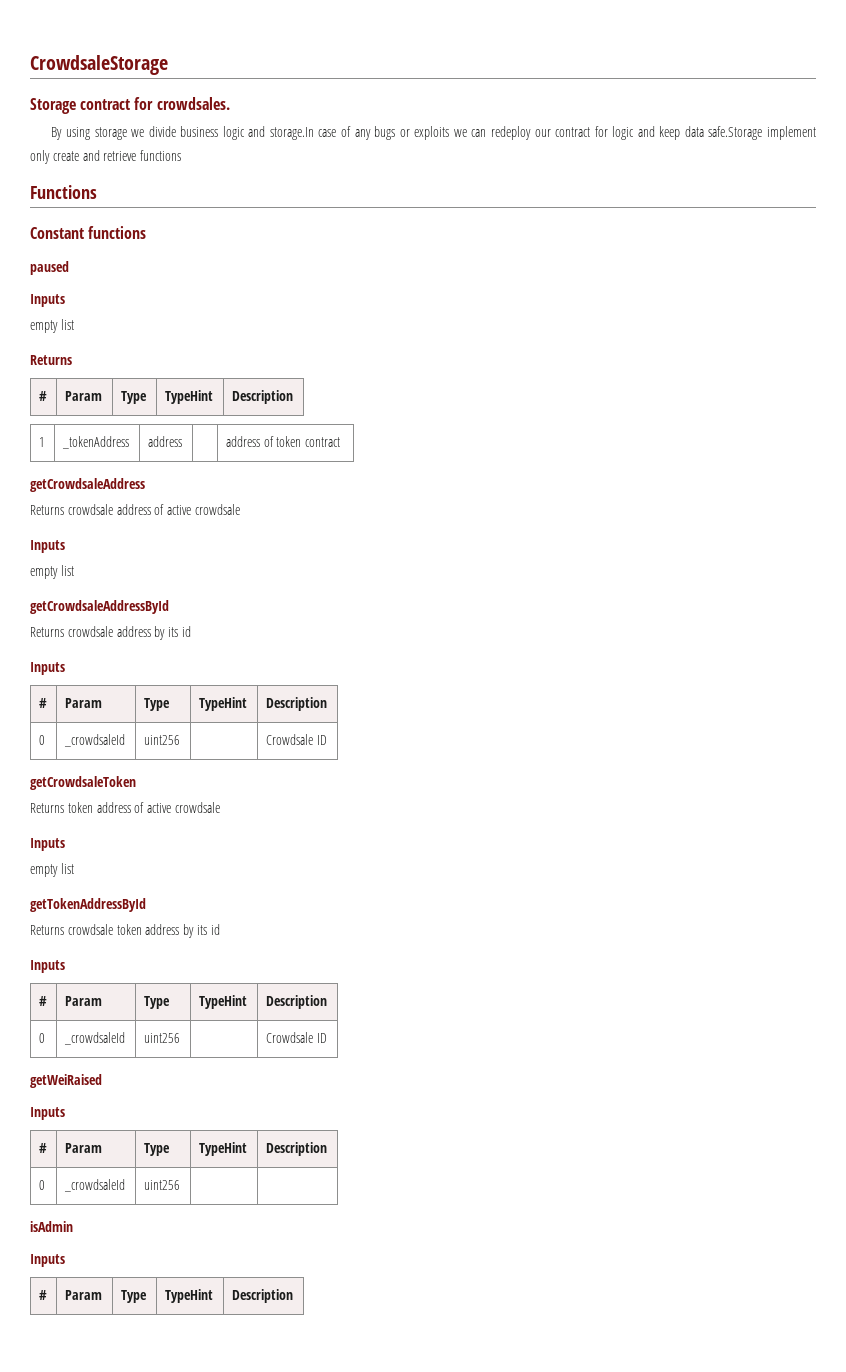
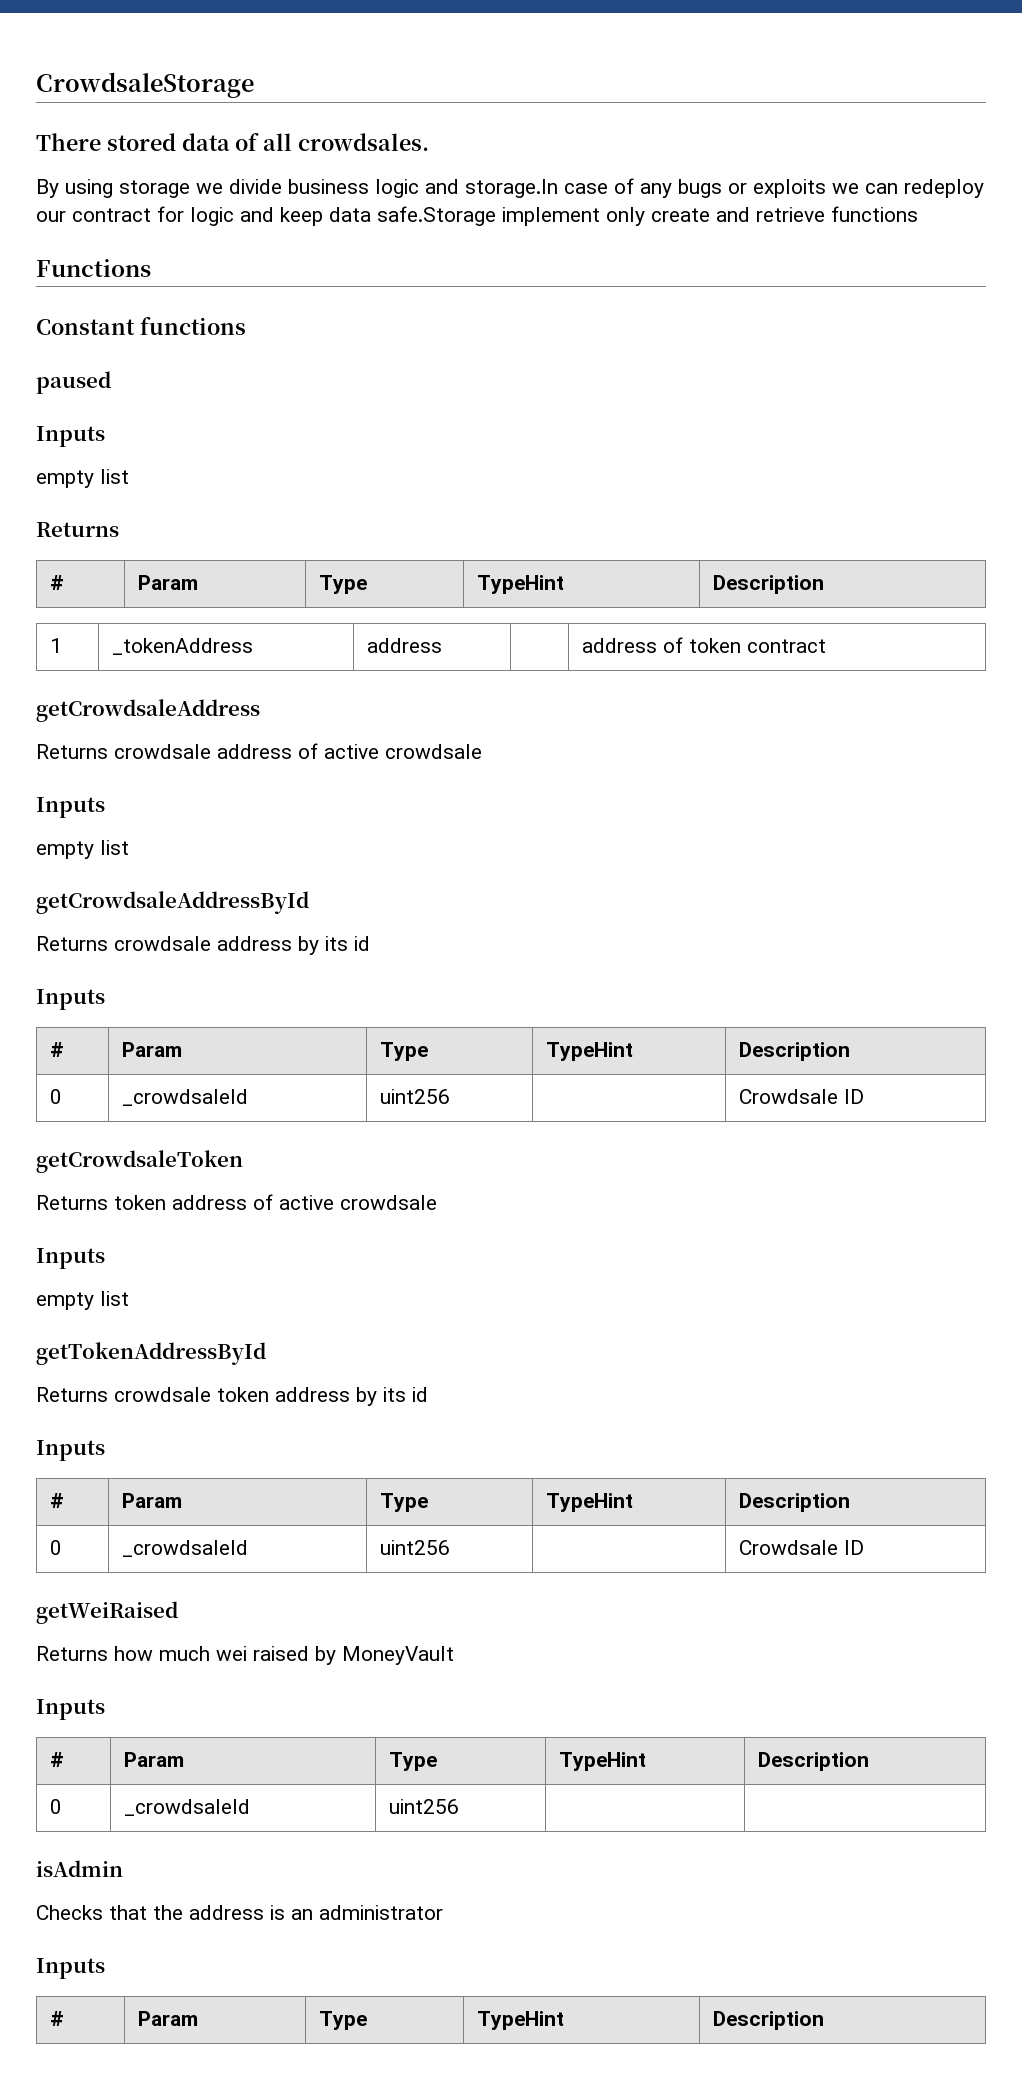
- Storage contract for crowdsales.
+ There stored data of all crowdsales.
+ Returns how much wei raised by MoneyVault
+ Checks that the address is an administrator

